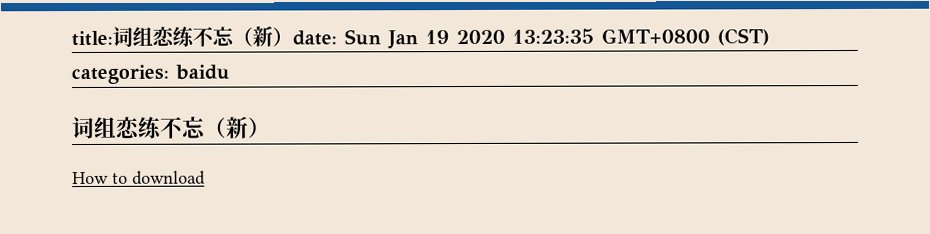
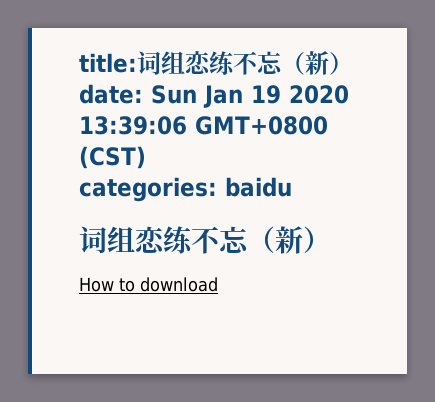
- title:词组恋练不忘（新）date: Sun Jan 19 2020 13:23:35 GMT+0800 (CST)
+ title:词组恋练不忘（新）date: Sun Jan 19 2020 13:39:06 GMT+0800 (CST)

